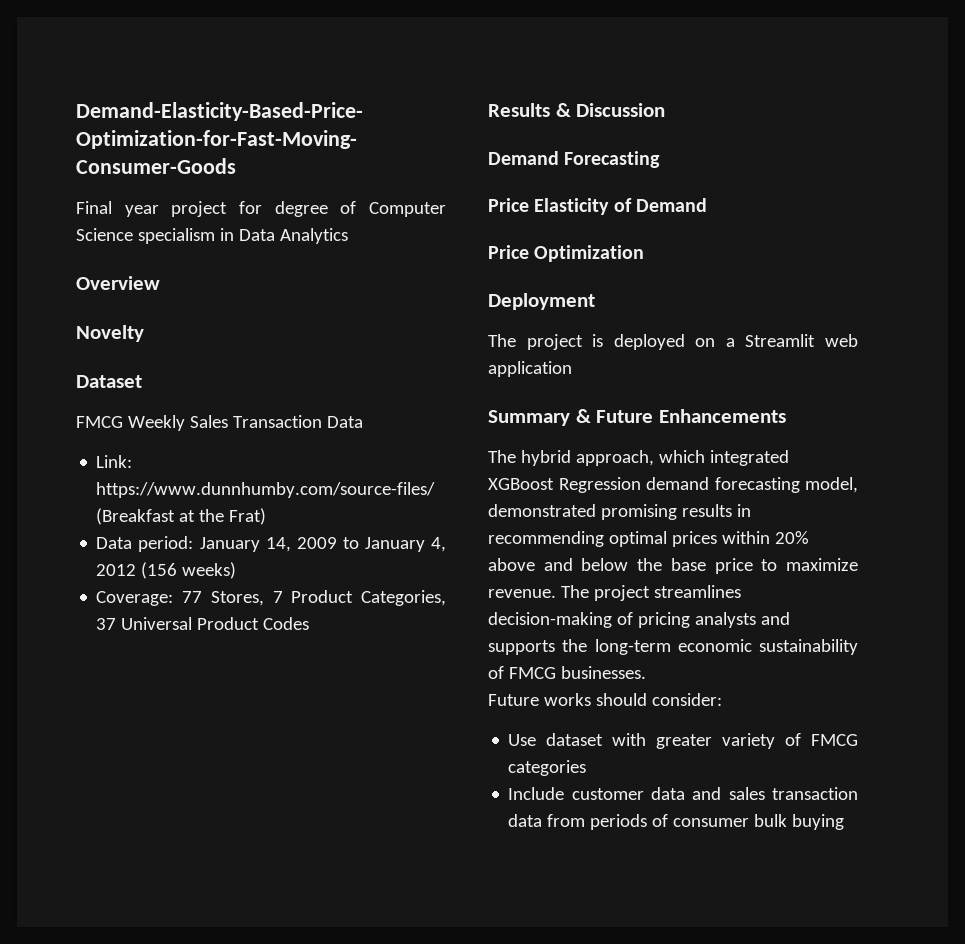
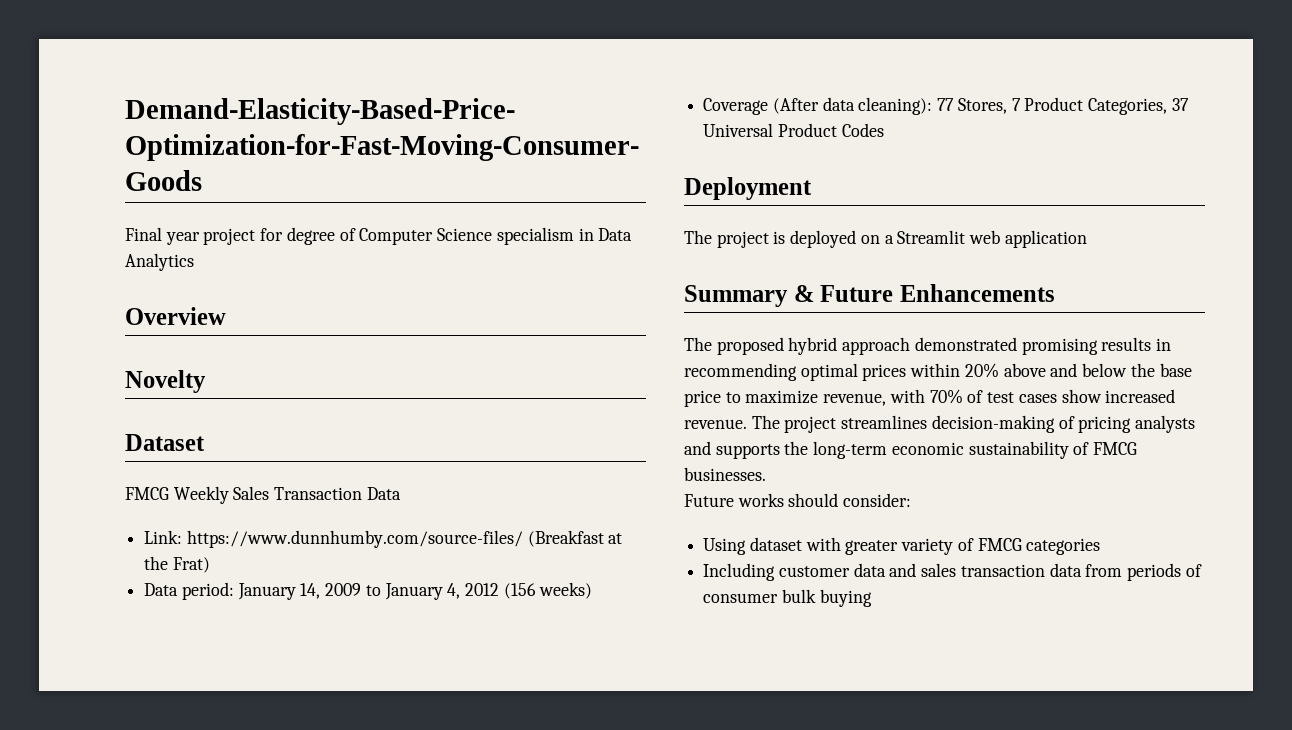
- Coverage: 77 Stores, 7 Product Categories, 37 Universal Product Codes
+ Coverage (After data cleaning): 77 Stores, 7 Product Categories, 37 Universal Product Codes
- Results & Discussion
- Demand Forecasting
- Price Elasticity of Demand
- Price Optimization
- The hybrid approach, which integrated XGBoost Regression demand forecasting model, demonstrated promising results in recommending optimal prices within 20% above and below the base price to maximize revenue.
+ The proposed hybrid approach demonstrated promising results in recommending optimal prices within 20% above and below the base price to maximize revenue, with 70% of test cases show increased revenue.
- Use dataset with greater variety of FMCG categories
+ Using dataset with greater variety of FMCG categories
- Include customer data and sales transaction data from periods of consumer bulk buying
+ Including customer data and sales transaction data from periods of consumer bulk buying

